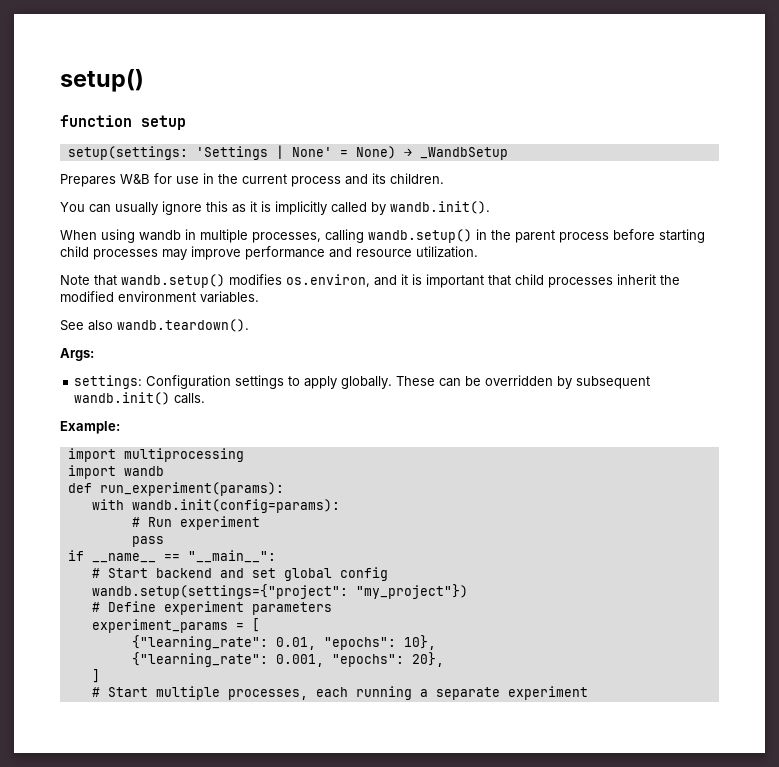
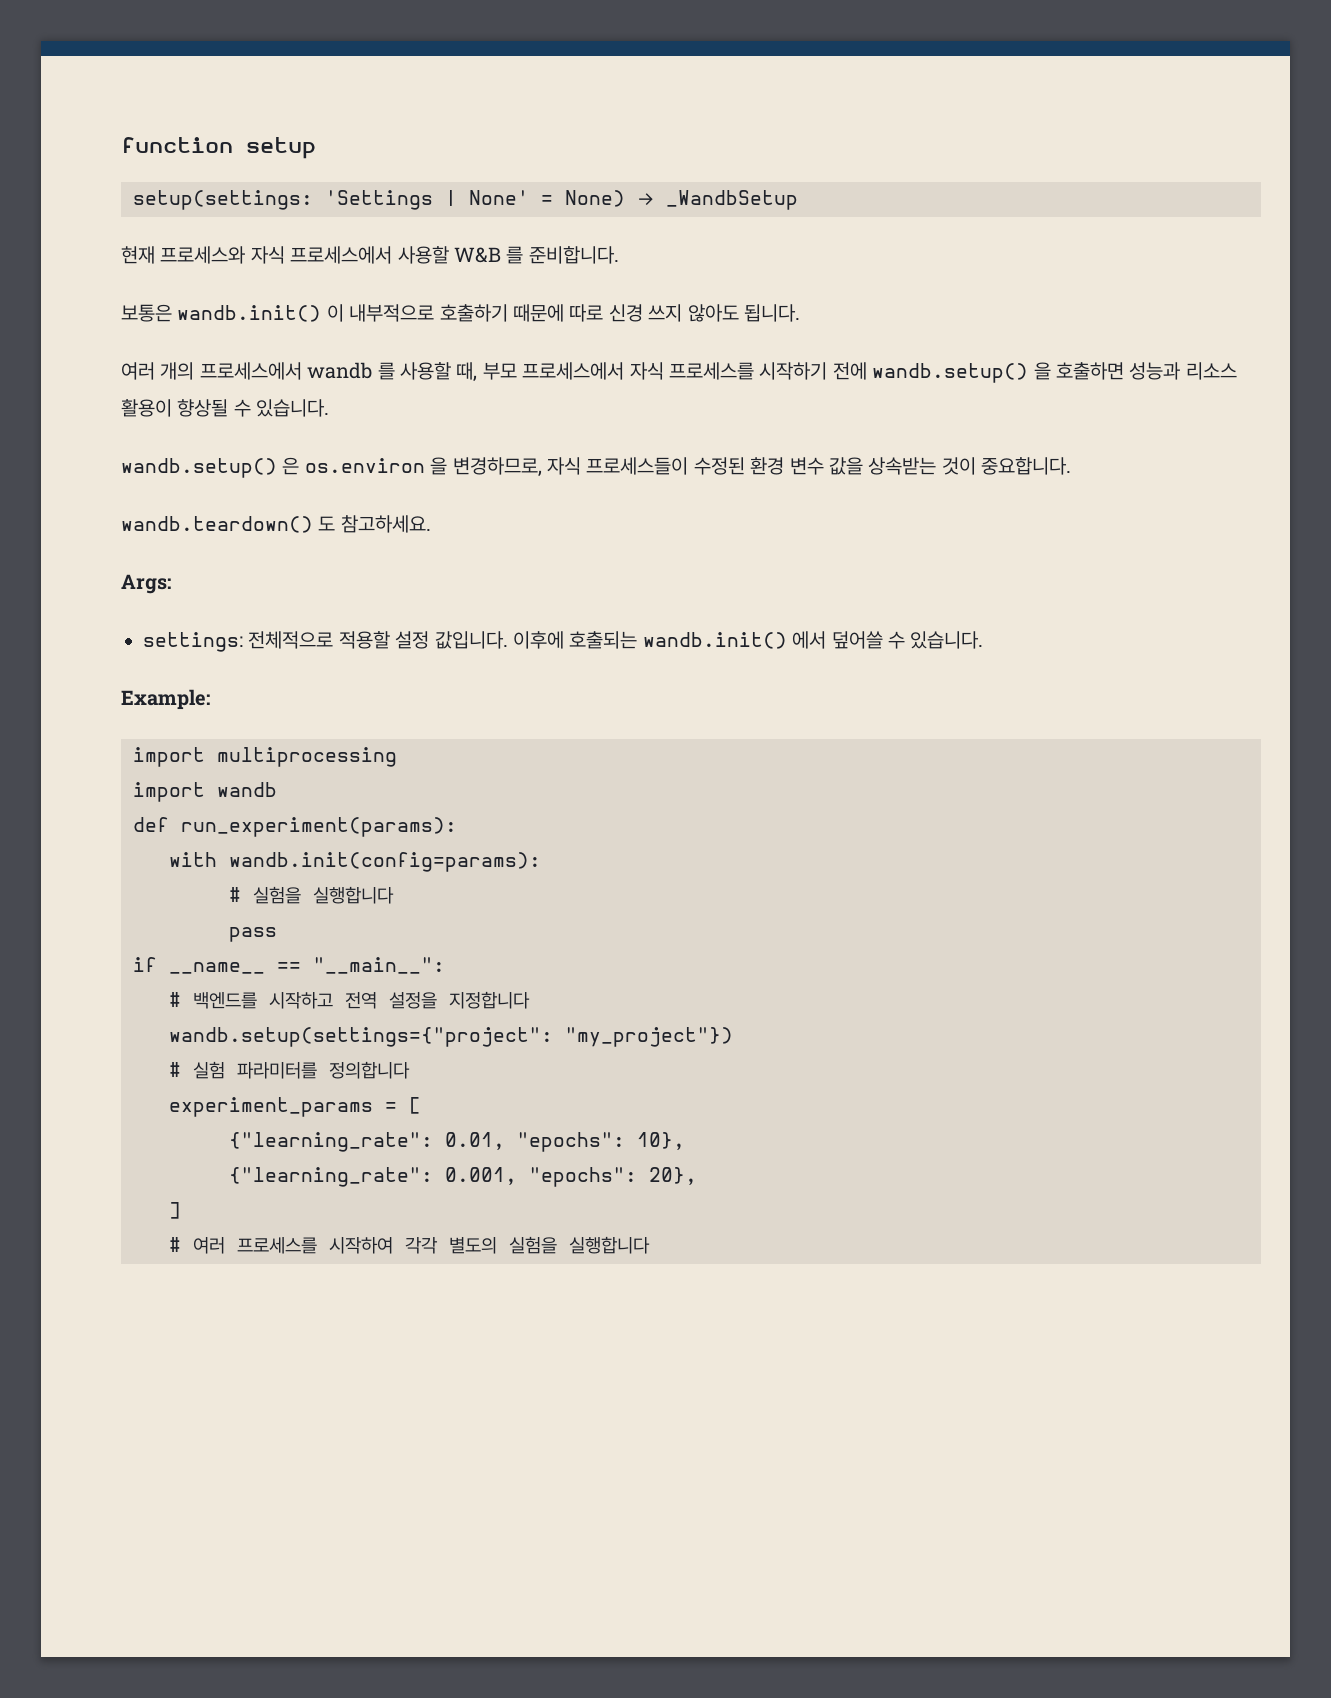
- setup()
- Prepares W&B for use in the current process and its children.
- You can usually ignore this as it is implicitly called by wandb.init().
- When using wandb in multiple processes, calling wandb.setup() in the parent process before starting child processes may improve performance and resource utilization.
- Note that wandb.setup() modifies os.environ, and it is important that child processes inherit the modified environment variables.
- See also wandb.teardown().
+ 현재 프로세스와 자식 프로세스에서 사용할 W&B 를 준비합니다.
+ 보통은 wandb.init() 이 내부적으로 호출하기 때문에 따로 신경 쓰지 않아도 됩니다.
+ 여러 개의 프로세스에서 wandb 를 사용할 때, 부모 프로세스에서 자식 프로세스를 시작하기 전에 wandb.setup() 을 호출하면 성능과 리소스 활용이 향상될 수 있습니다.
+ wandb.setup() 은 os.environ 을 변경하므로, 자식 프로세스들이 수정된 환경 변수 값을 상속받는 것이 중요합니다.
+ wandb.teardown() 도 참고하세요.
  Args:
- settings: Configuration settings to apply globally. These can be overridden by subsequent wandb.init() calls.
+ settings: 전체적으로 적용할 설정 값입니다. 이후에 호출되는 wandb.init() 에서 덮어쓸 수 있습니다.
- # Run experiment
+ # 실험을 실행합니다
- # Start backend and set global config
+ # 백엔드를 시작하고 전역 설정을 지정합니다
- # Define experiment parameters
+ # 실험 파라미터를 정의합니다
- # Start multiple processes, each running a separate experiment
+ # 여러 프로세스를 시작하여 각각 별도의 실험을 실행합니다

